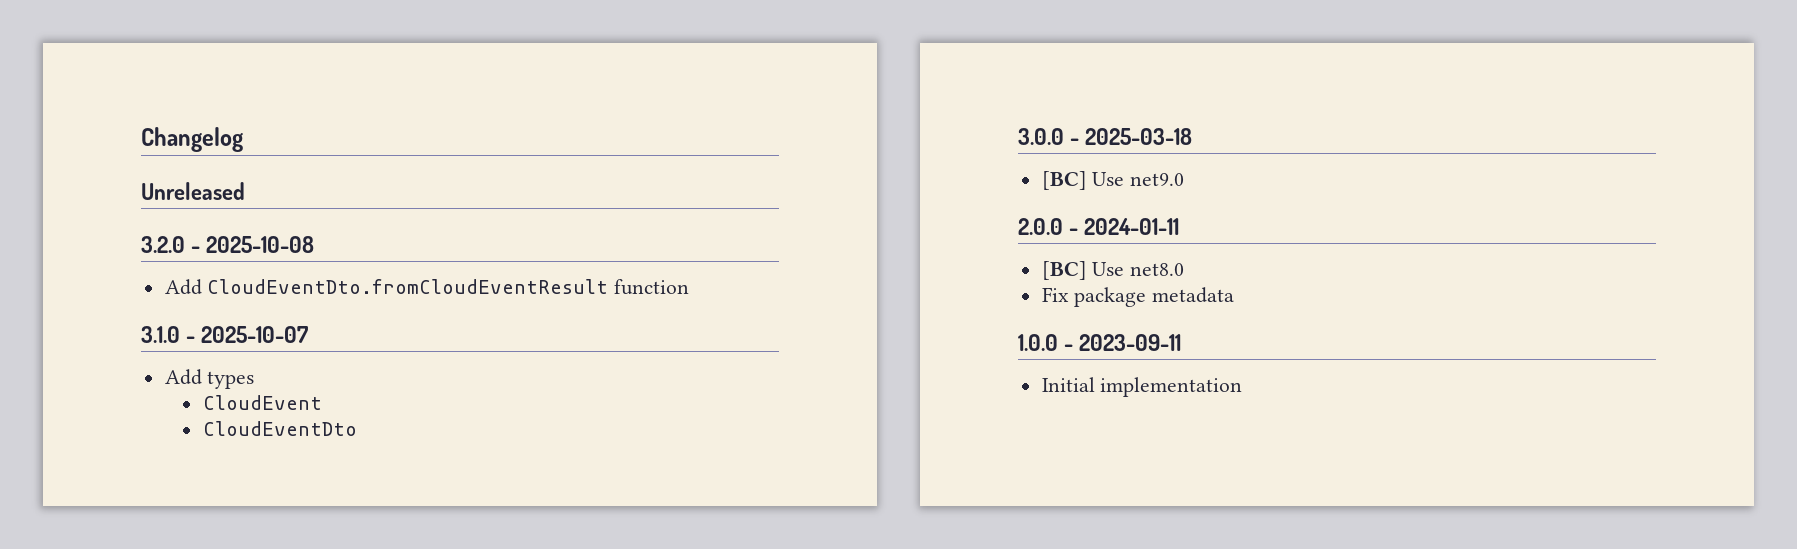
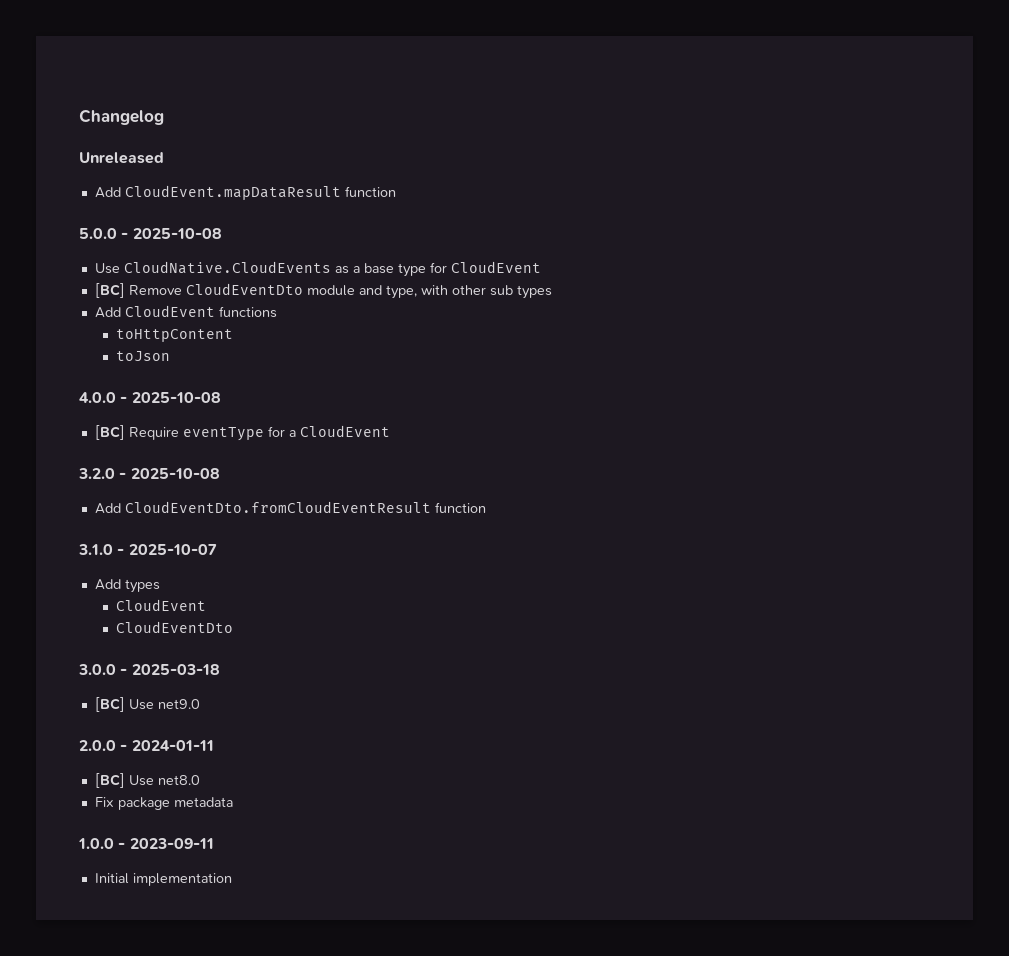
+ Add CloudEvent.mapDataResult function
+ 5.0.0 - 2025-10-08
+ Use CloudNative.CloudEvents as a base type for CloudEvent
+ [BC] Remove CloudEventDto module and type, with other sub types
+ Add CloudEvent functions
+ toHttpContent
+ toJson
+ 4.0.0 - 2025-10-08
+ [BC] Require eventType for a CloudEvent

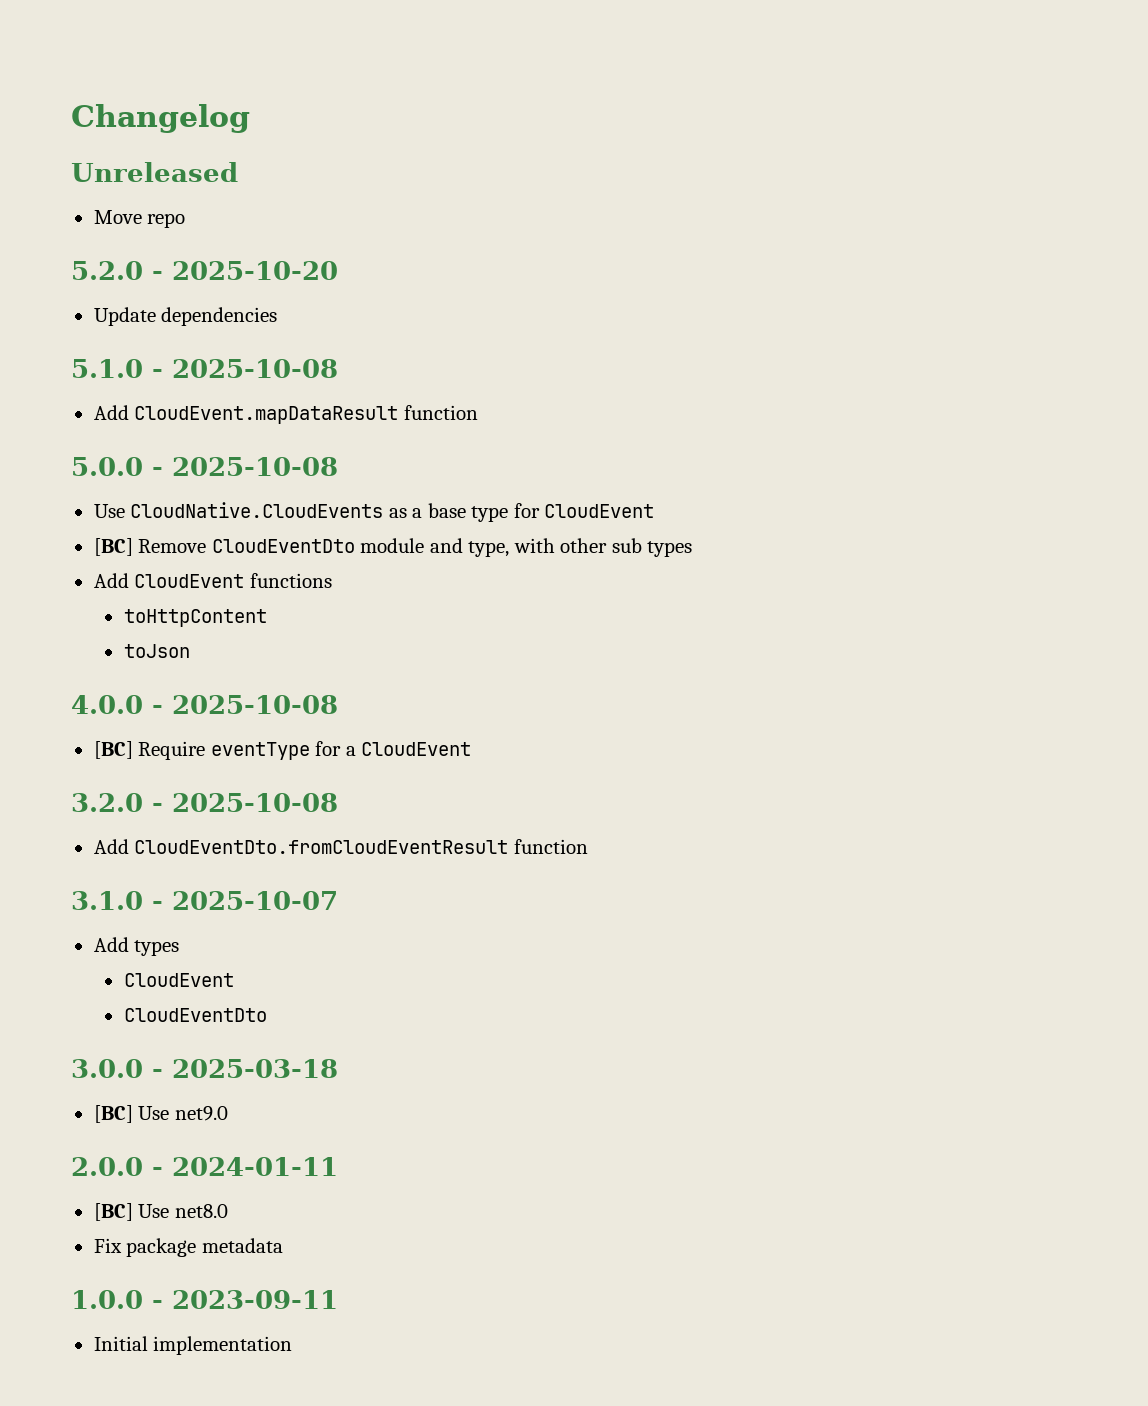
+ Move repo
+ 5.2.0 - 2025-10-20
+ Update dependencies
+ 5.1.0 - 2025-10-08

